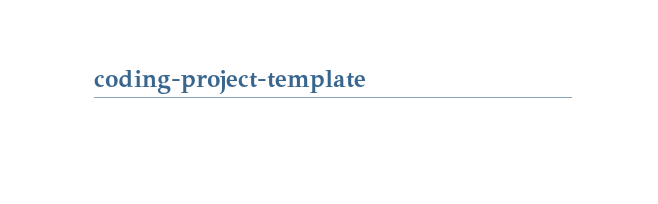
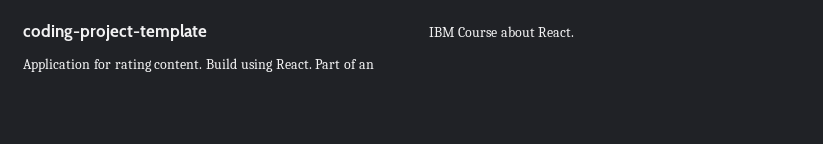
+ Application for rating content. Build using React. Part of an IBM Course about React.

